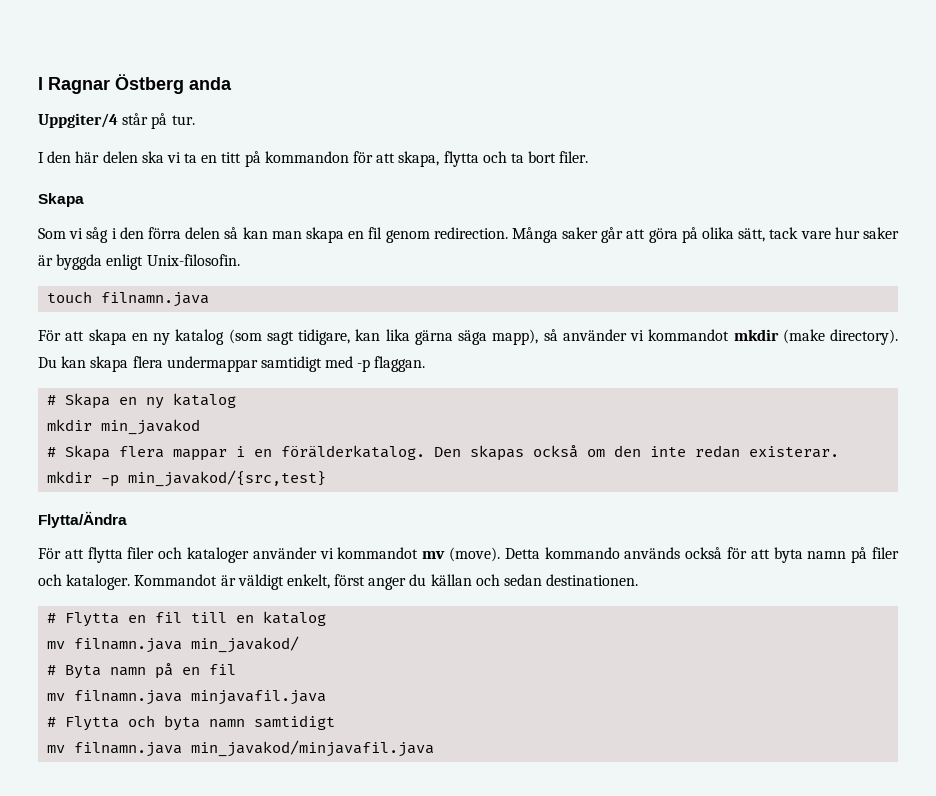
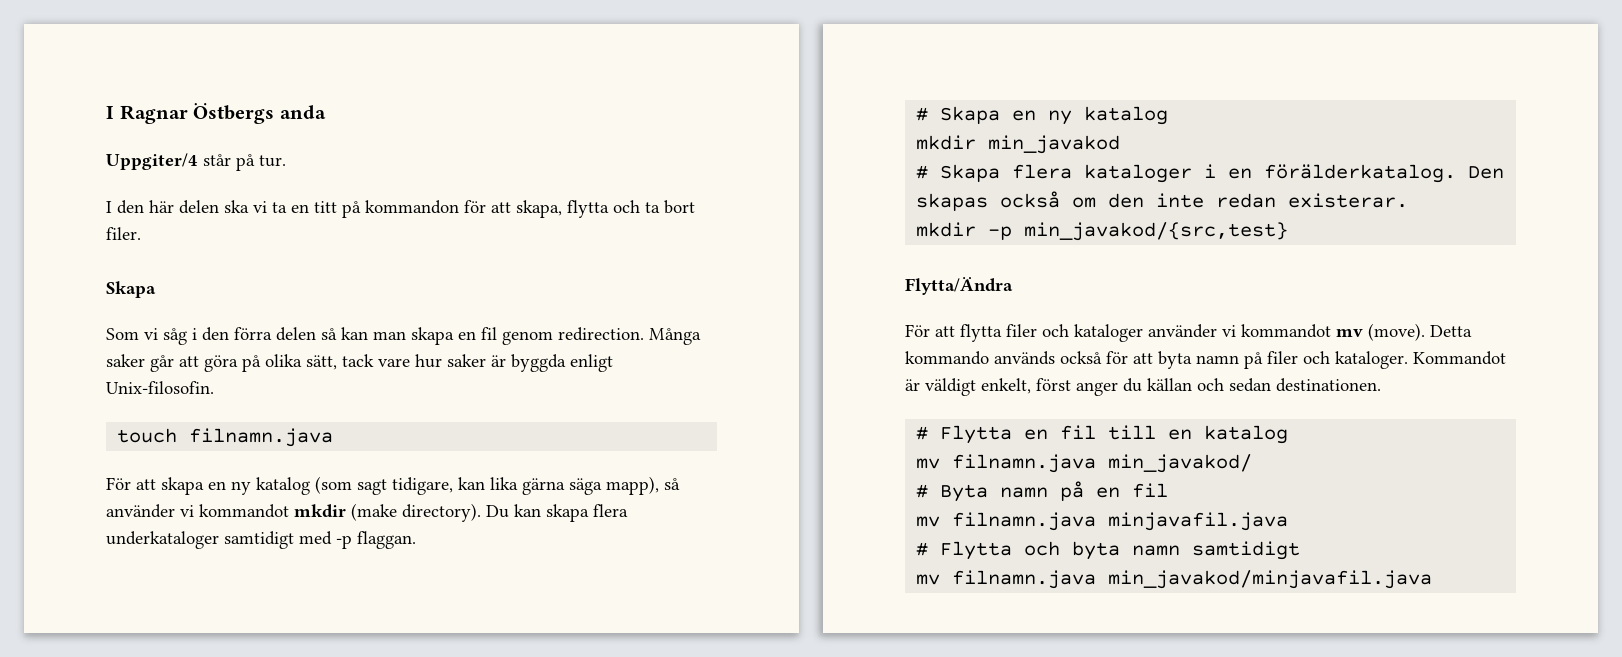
- I Ragnar Östberg anda
+ I Ragnar Östbergs anda
- Du kan skapa flera undermappar samtidigt med -p flaggan.
+ Du kan skapa flera underkataloger samtidigt med -p flaggan.
- # Skapa flera mappar i en förälderkatalog.
+ # Skapa flera kataloger i en förälderkatalog.

